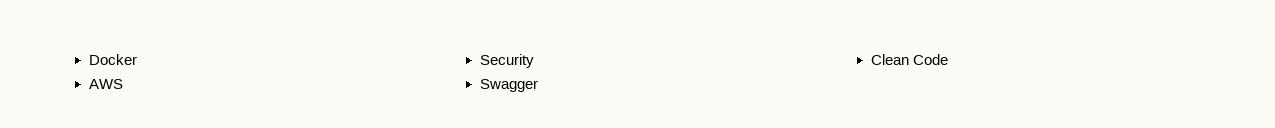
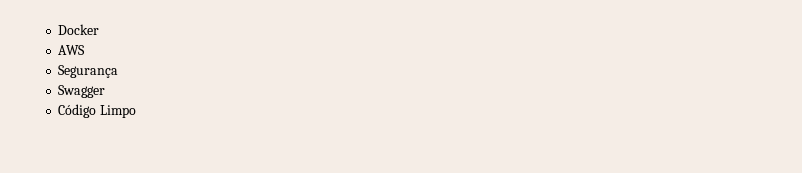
- Security
+ Segurança
- Clean Code
+ Código Limpo

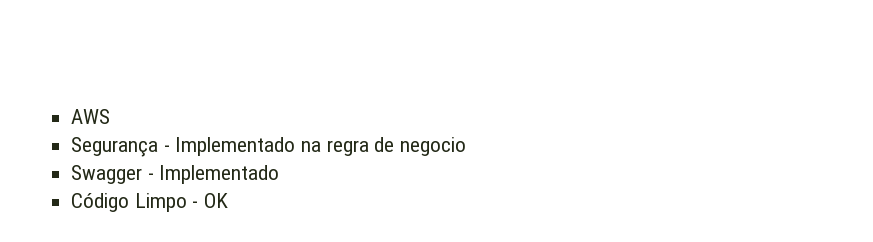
- Docker
- Segurança
+ Segurança - Implementado na regra de negocio
- Swagger
+ Swagger - Implementado
- Código Limpo
+ Código Limpo - OK

